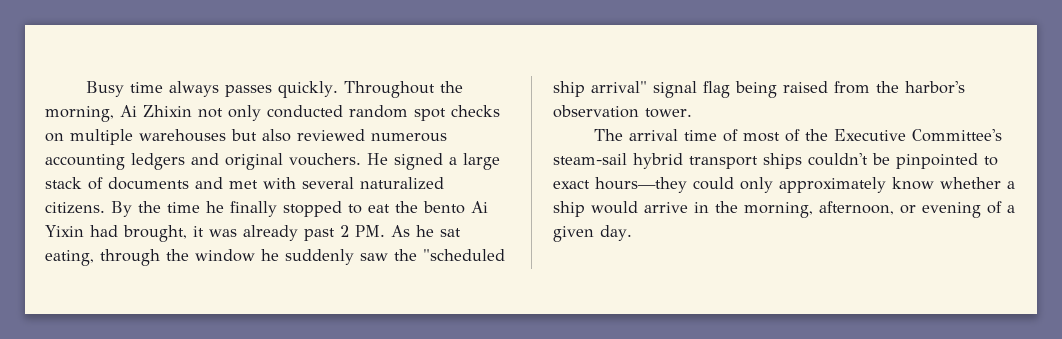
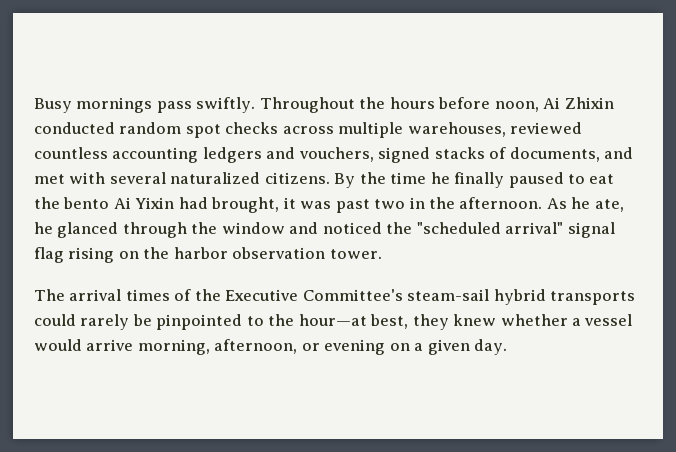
- Busy time always passes quickly. Throughout the morning, Ai Zhixin not only conducted random spot checks on multiple warehouses but also reviewed numerous accounting ledgers and original vouchers. He signed a large stack of documents and met with several naturalized citizens.
+ Busy mornings pass swiftly. Throughout the hours before noon, Ai Zhixin conducted random spot checks across multiple warehouses, reviewed countless accounting ledgers and vouchers, signed stacks of documents, and met with several naturalized citizens.
- By the time he finally stopped to eat the bento Ai Yixin had brought, it was already past 2 PM. As he sat eating, through the window he suddenly saw the "scheduled ship arrival" signal flag being raised from the harbor's observation tower.
+ By the time he finally paused to eat the bento Ai Yixin had brought, it was past two in the afternoon. As he ate, he glanced through the window and noticed the "scheduled arrival" signal flag rising on the harbor observation tower.
- The arrival time of most of the Executive Committee's steam-sail hybrid transport ships couldn't be pinpointed to exact hours—they could only approximately know whether a ship would arrive in the morning, afternoon, or evening of a given day.
+ The arrival times of the Executive Committee's steam-sail hybrid transports could rarely be pinpointed to the hour—at best, they knew whether a vessel would arrive morning, afternoon, or evening on a given day.

